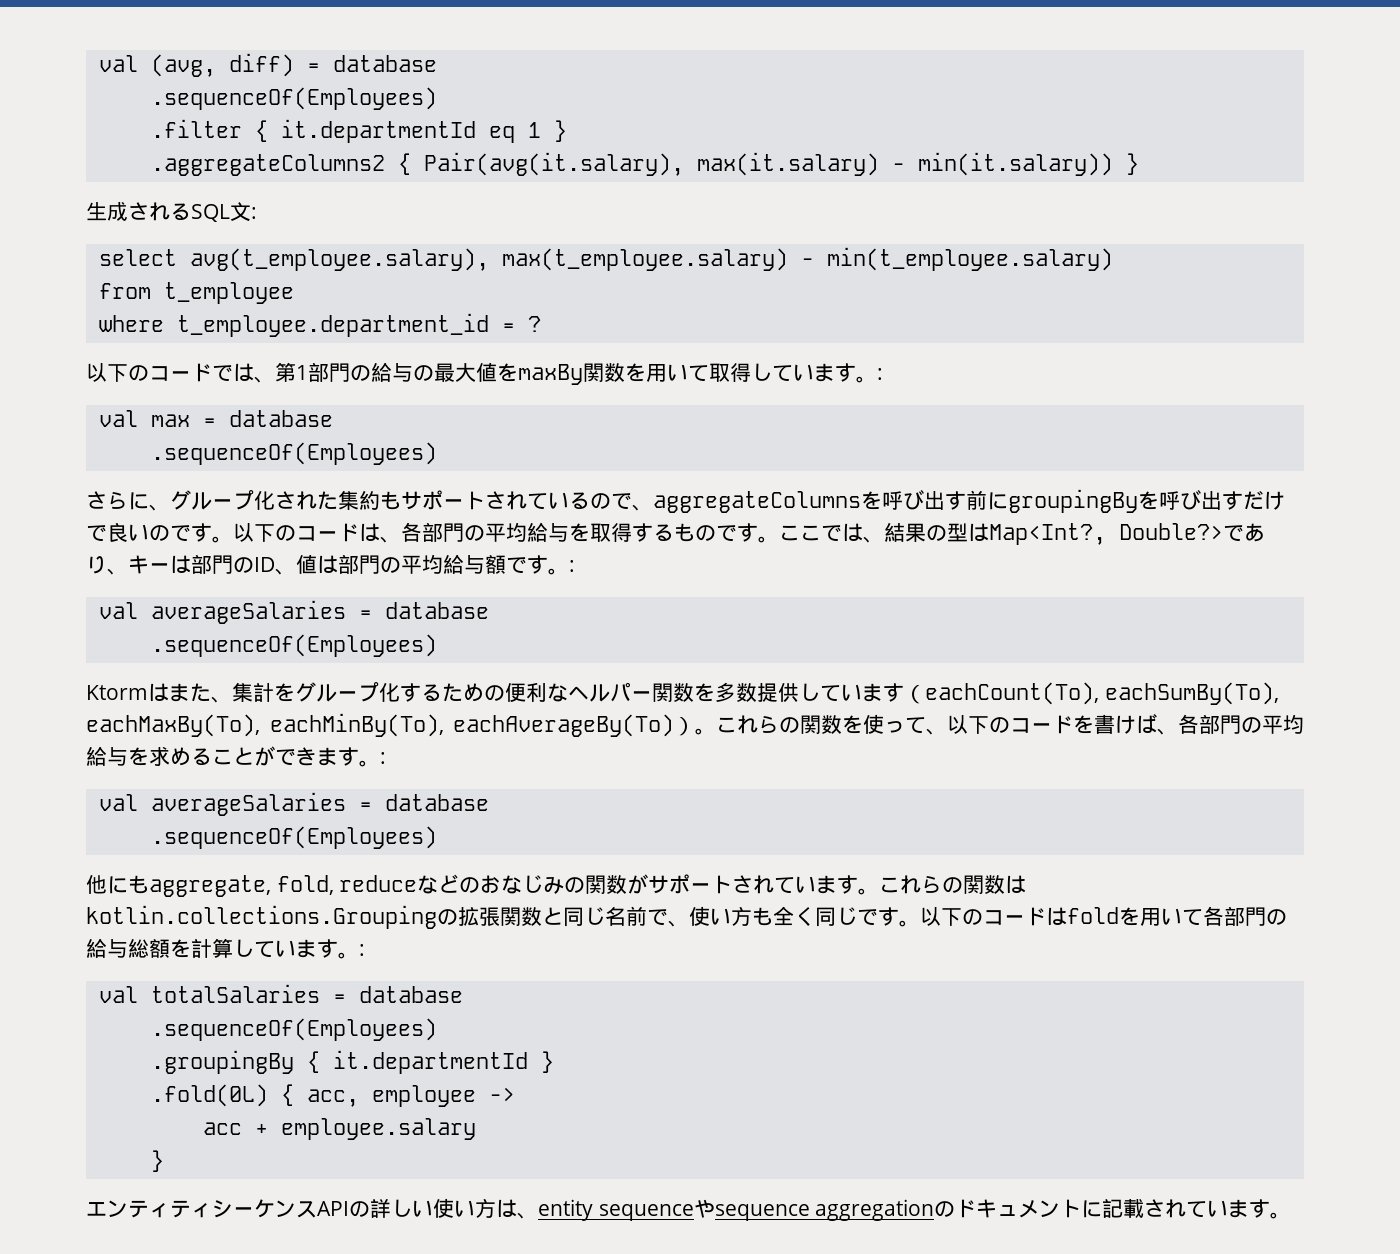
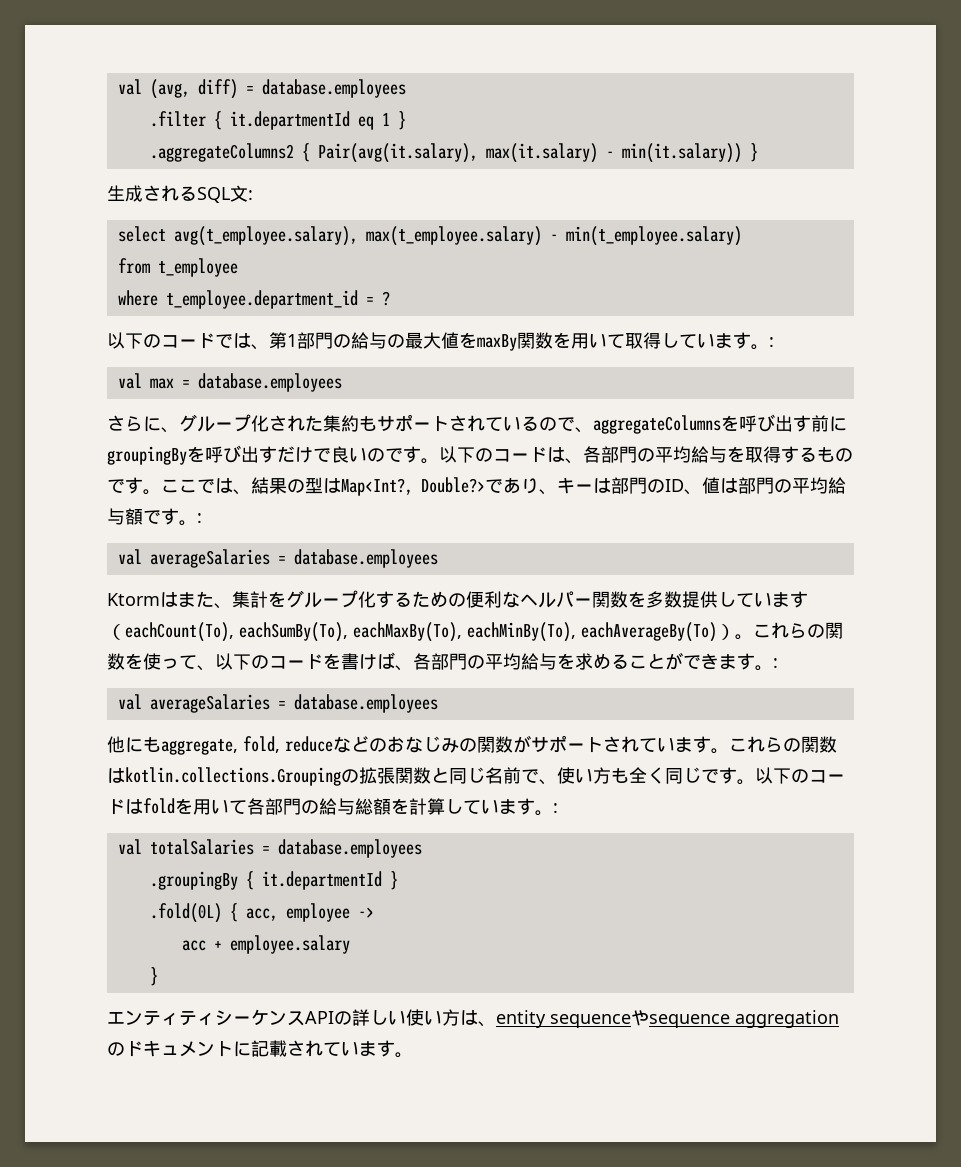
- val (avg, diff) = database
- .sequenceOf(Employees)
+ val (avg, diff) = database.employees
- val max = database
- .sequenceOf(Employees)
+ val max = database.employees
  ここでは、結果の型はMap<Int?, Double?>であり、キーは部門のID、値は部門の平均給与額です。:
- val averageSalaries = database
- .sequenceOf(Employees)
+ val averageSalaries = database.employees
  これらの関数を使って、以下のコードを書けば、各部門の平均給与を求めることができます。:
- val averageSalaries = database
- .sequenceOf(Employees)
+ val averageSalaries = database.employees
- val totalSalaries = database
- .sequenceOf(Employees)
+ val totalSalaries = database.employees

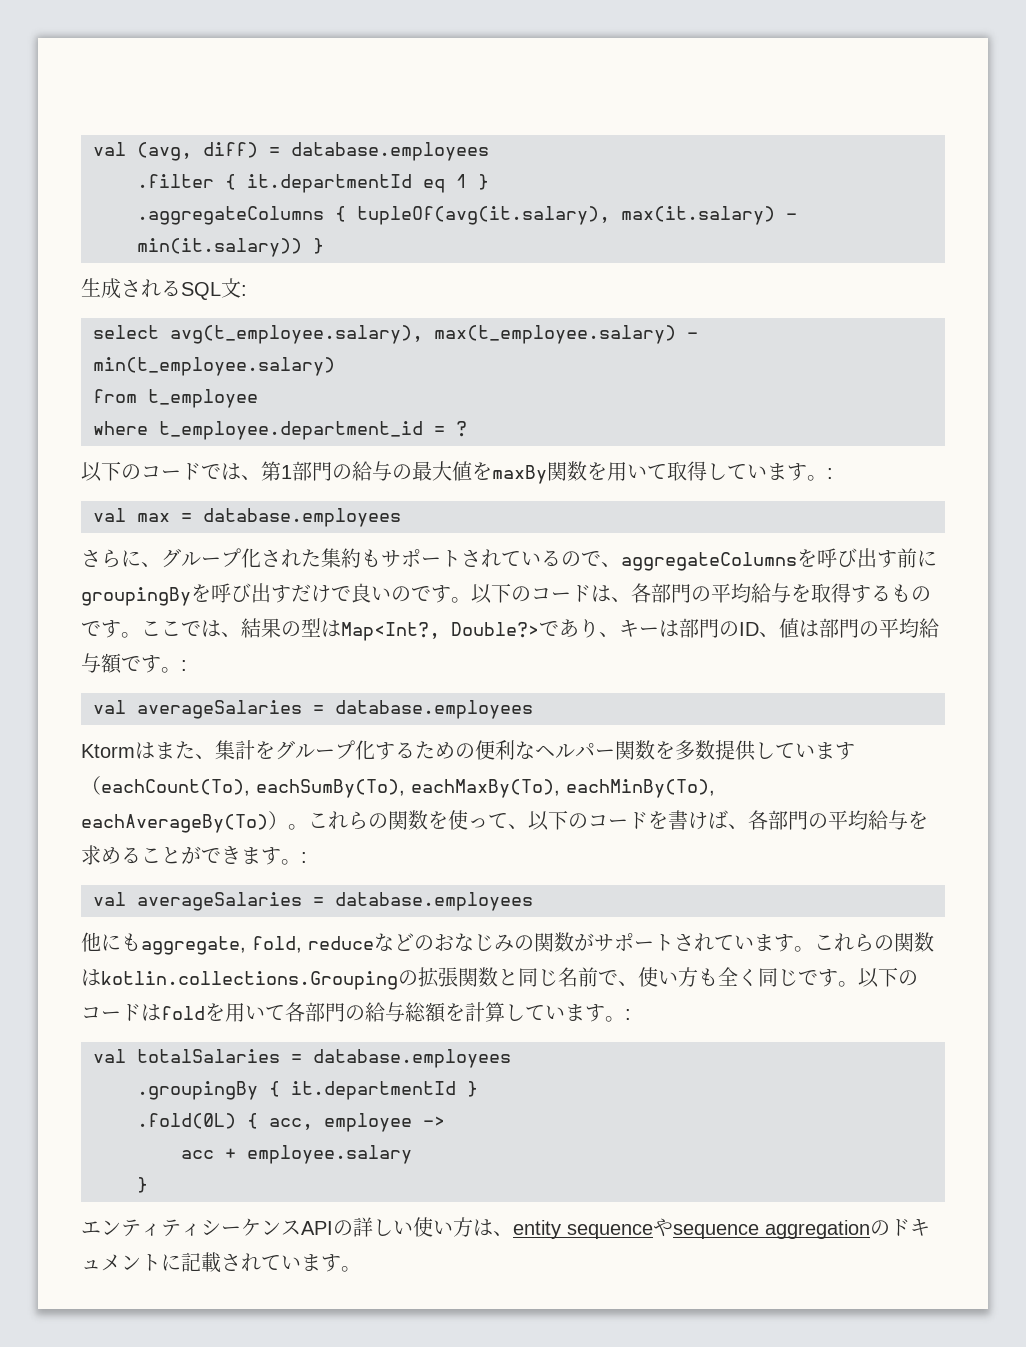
- .aggregateColumns2 { Pair(avg(it.salary), max(it.salary) - min(it.salary)) }
+ .aggregateColumns { tupleOf(avg(it.salary), max(it.salary) - min(it.salary)) }

